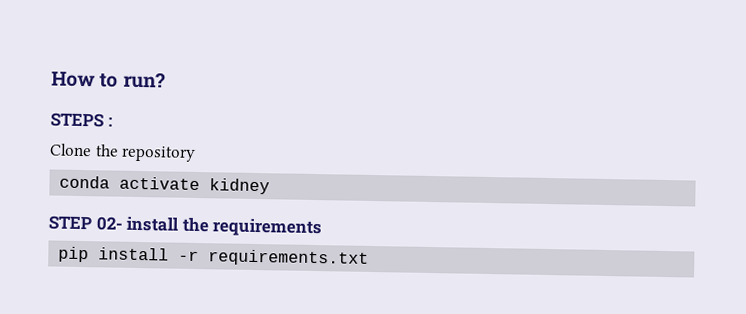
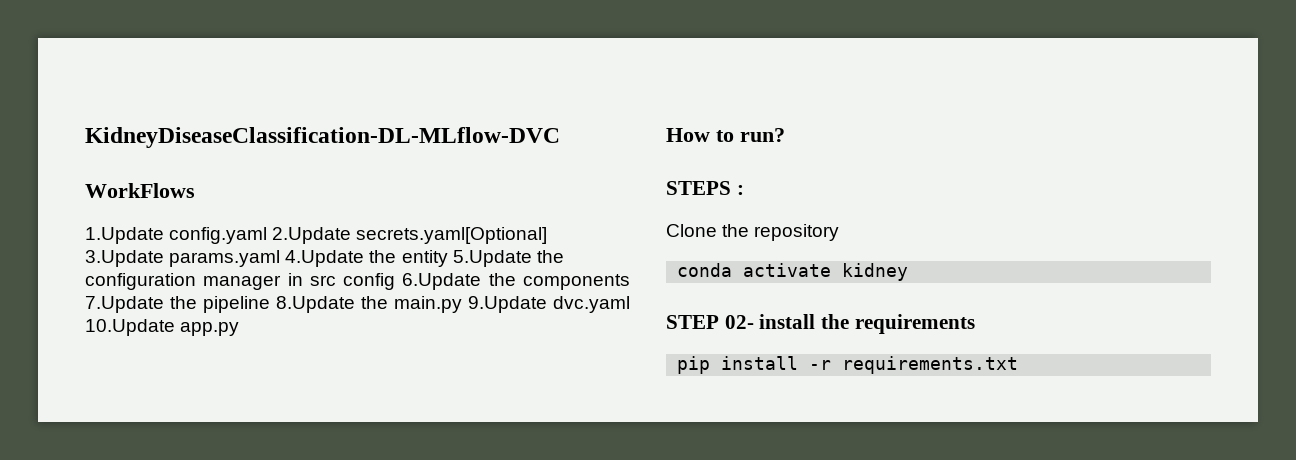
+ KidneyDiseaseClassification-DL-MLflow-DVC
+ WorkFlows
+ 1.Update config.yaml 2.Update secrets.yaml[Optional] 3.Update params.yaml 4.Update the entity 5.Update the configuration manager in src config 6.Update the components 7.Update the pipeline 8.Update the main.py 9.Update dvc.yaml 10.Update app.py

